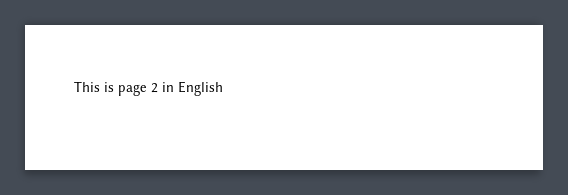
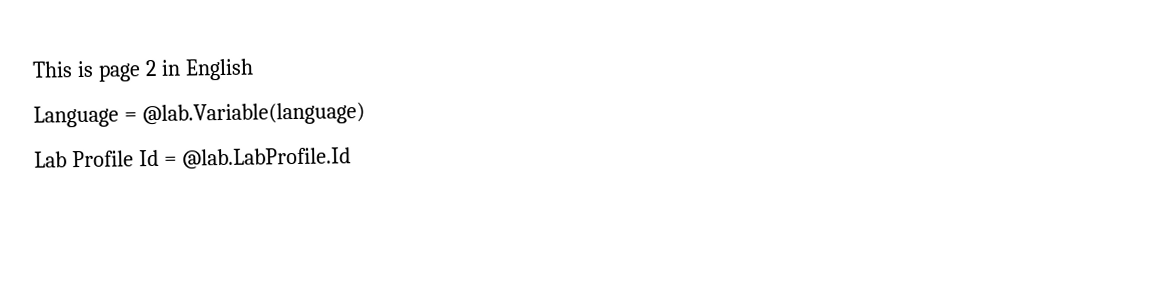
+ Language = @lab.Variable(language)
+ Lab Profile Id = @lab.LabProfile.Id

